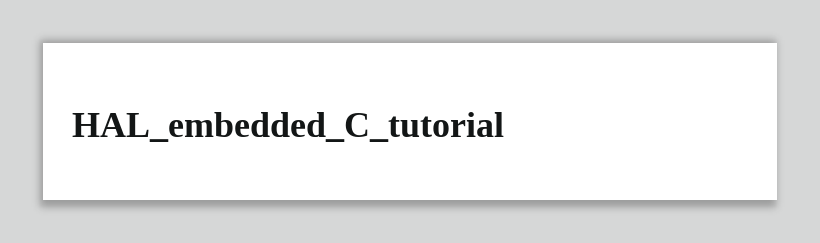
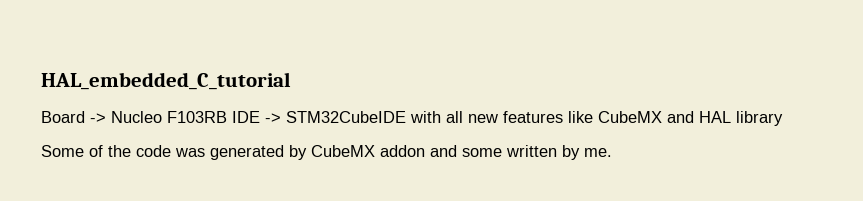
+ Board -> Nucleo F103RB IDE -> STM32CubeIDE with all new features like CubeMX and HAL library
+ Some of the code was generated by CubeMX addon and some written by me.

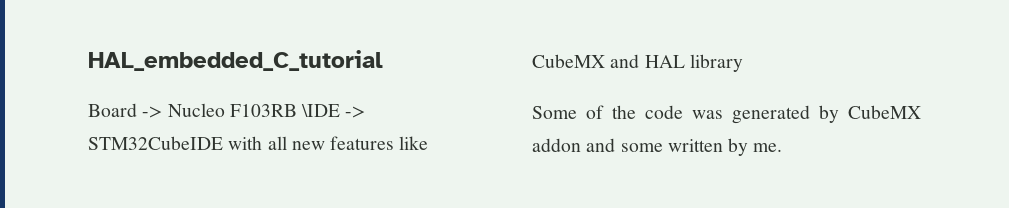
- Board -> Nucleo F103RB IDE -> STM32CubeIDE with all new features like CubeMX and HAL library
+ Board -> Nucleo F103RB \IDE -> STM32CubeIDE with all new features like CubeMX and HAL library

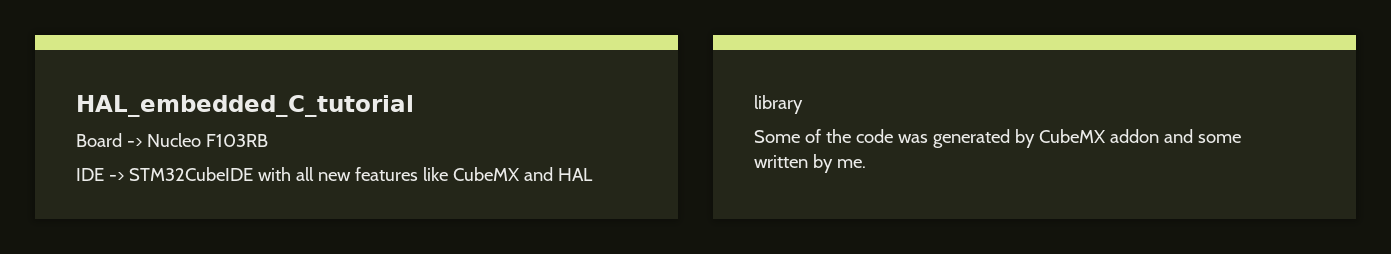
- Board -> Nucleo F103RB \IDE -> STM32CubeIDE with all new features like CubeMX and HAL library
+ Board -> Nucleo F103RB
+ IDE -> STM32CubeIDE with all new features like CubeMX and HAL library

